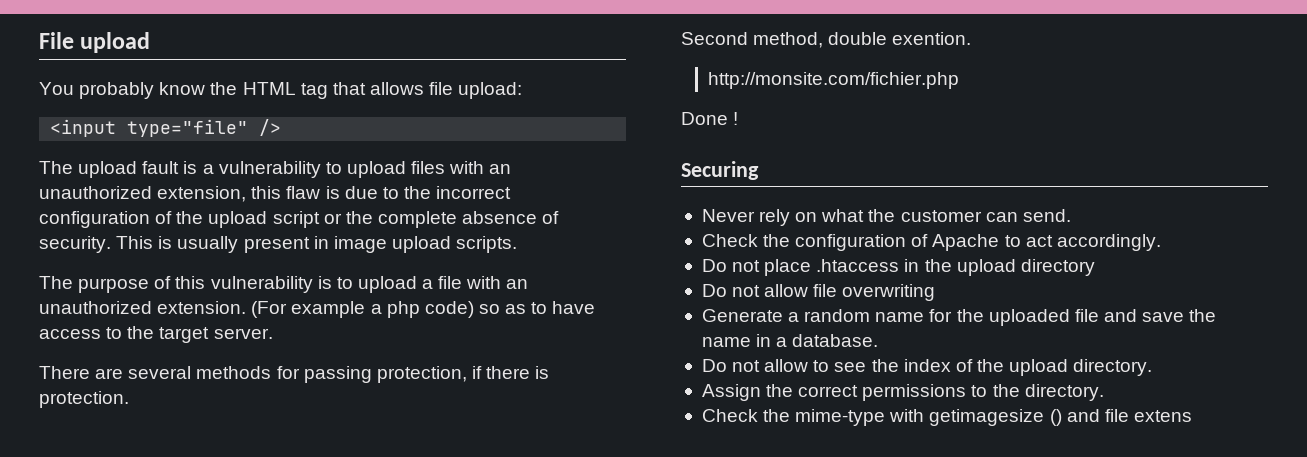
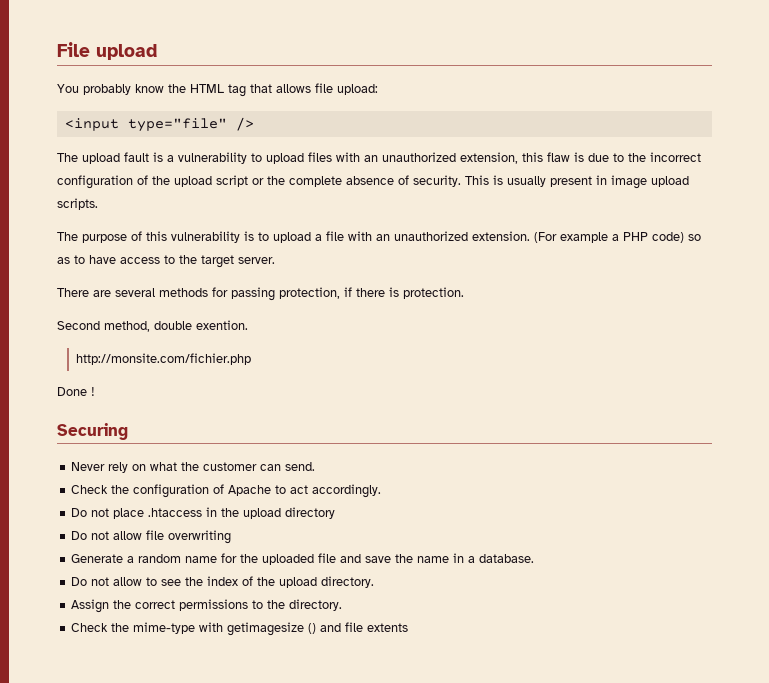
- (For example a php code) so as to have access to the target server.
+ (For example a PHP code) so as to have access to the target server.
- Check the mime-type with getimagesize () and file extens
+ Check the mime-type with getimagesize () and file extents

